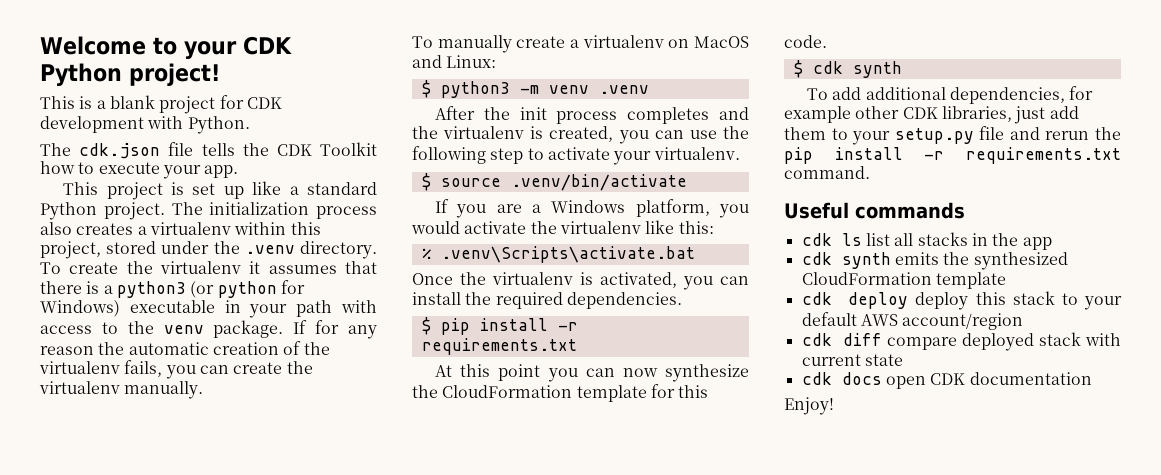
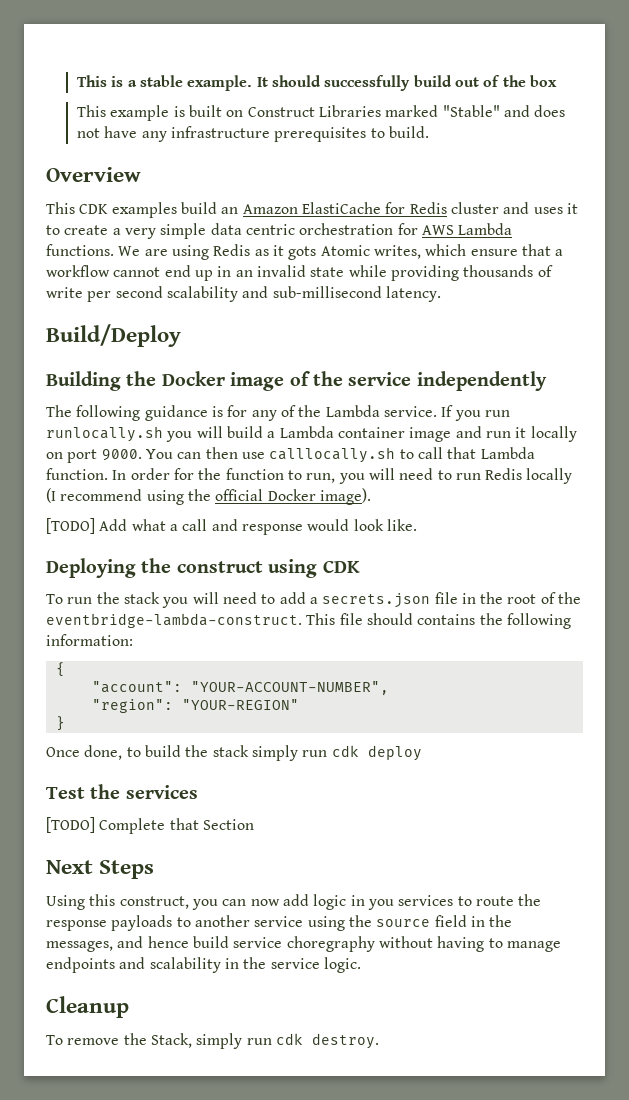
- Welcome to your CDK Python project!
- This is a blank project for CDK development with Python.
- The cdk.json file tells the CDK Toolkit how to execute your app.
- This project is set up like a standard Python project. The initialization process also creates a virtualenv within this project, stored under the .venv directory. To create the virtualenv it assumes that there is a python3 (or python for Windows) executable in your path with access to the venv package. If for any reason the automatic creation of the virtualenv fails, you can create the virtualenv manually.
- To manually create a virtualenv on MacOS and Linux:
- $ python3 -m venv .venv
- After the init process completes and the virtualenv is created, you can use the following step to activate your virtualenv.
- $ source .venv/bin/activate
- If you are a Windows platform, you would activate the virtualenv like this:
- % .venv\Scripts\activate.bat
- Once the virtualenv is activated, you can install the required dependencies.
- $ pip install -r requirements.txt
- At this point you can now synthesize the CloudFormation template for this code.
- $ cdk synth
- To add additional dependencies, for example other CDK libraries, just add them to your setup.py file and rerun the pip install -r requirements.txt command.
- Useful commands
- cdk ls list all stacks in the app
- cdk synth emits the synthesized CloudFormation template
- cdk deploy deploy this stack to your default AWS account/region
- cdk diff compare deployed stack with current state
- cdk docs open CDK documentation
- Enjoy!
+ This is a stable example. It should successfully build out of the box
+ This example is built on Construct Libraries marked "Stable" and does not have any infrastructure prerequisites to build.
+ Overview
+ This CDK examples build an Amazon ElastiCache for Redis cluster and uses it to create a very simple data centric orchestration for AWS Lambda functions. We are using Redis as it gots Atomic writes, which ensure that a workflow cannot end up in an invalid state while providing thousands of write per second scalability and sub-millisecond latency.
+ Build/Deploy
+ Building the Docker image of the service independently
+ The following guidance is for any of the Lambda service. If you run runlocally.sh you will build a Lambda container image and run it locally on port 9000. You can then use calllocally.sh to call that Lambda function. In order for the function to run, you will need to run Redis locally (I recommend using the official Docker image).
+ [TODO] Add what a call and response would look like.
+ Deploying the construct using CDK
+ To run the stack you will need to add a secrets.json file in the root of the eventbridge-lambda-construct. This file should contains the following information:
+ {
+ "account": "YOUR-ACCOUNT-NUMBER",
+ "region": "YOUR-REGION"
+ }
+ Once done, to build the stack simply run cdk deploy
+ Test the services
+ [TODO] Complete that Section
+ Next Steps
+ Using this construct, you can now add logic in you services to route the response payloads to another service using the source field in the messages, and hence build service choregraphy without having to manage endpoints and scalability in the service logic.
+ Cleanup
+ To remove the Stack, simply run cdk destroy.

